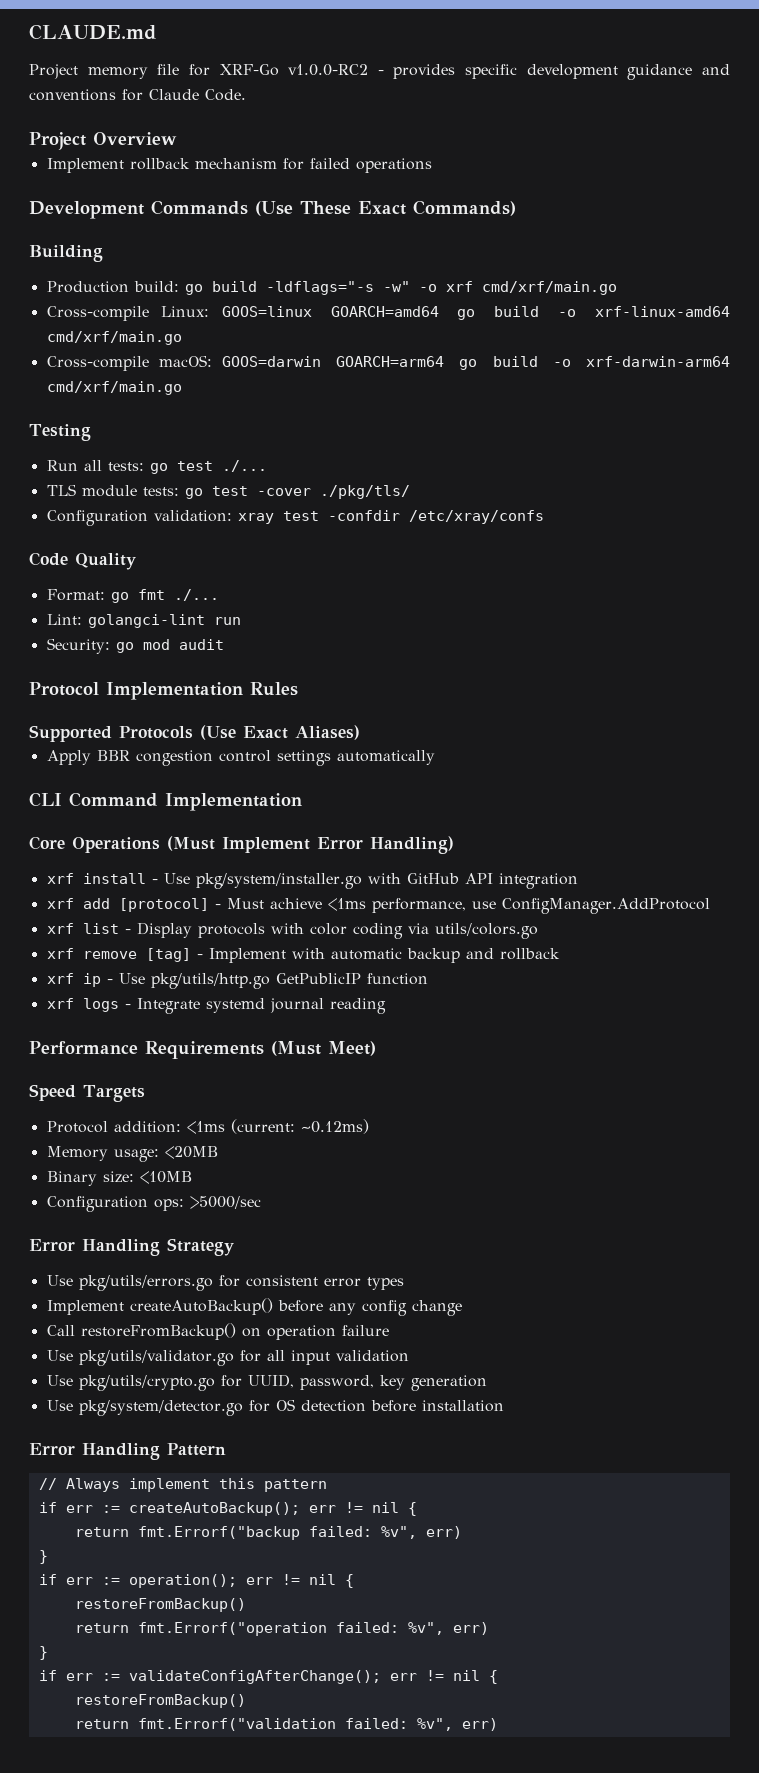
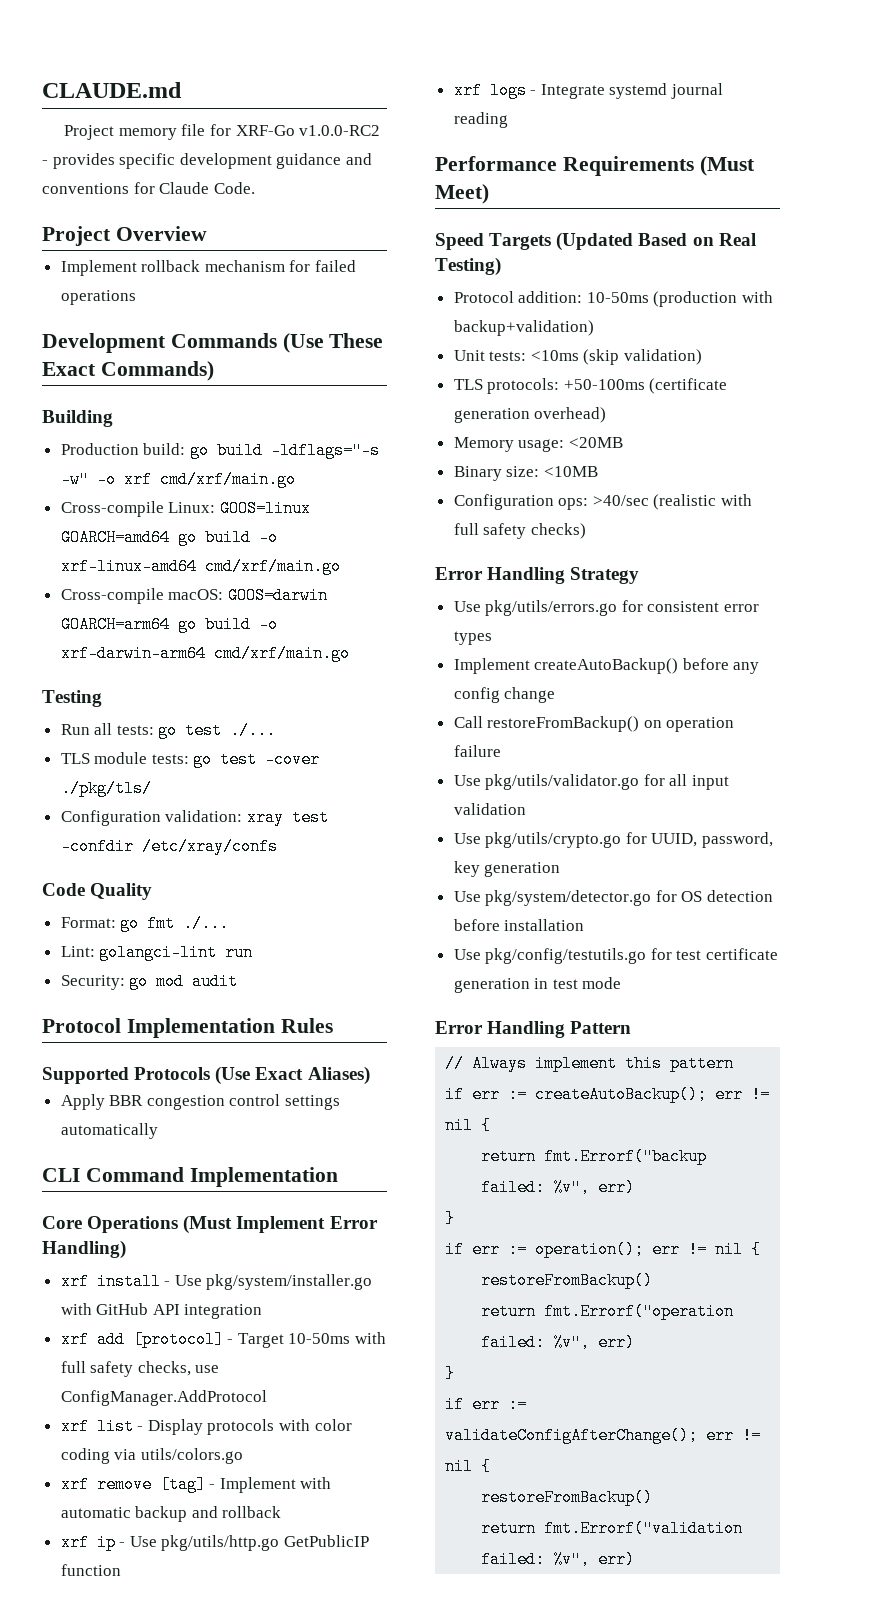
- xrf add [protocol] - Must achieve <1ms performance, use ConfigManager.AddProtocol
+ xrf add [protocol] - Target 10-50ms with full safety checks, use ConfigManager.AddProtocol
- Speed Targets
- Protocol addition: <1ms (current: ~0.12ms)
+ Speed Targets (Updated Based on Real Testing)
+ Protocol addition: 10-50ms (production with backup+validation)
+ Unit tests: <10ms (skip validation)
+ TLS protocols: +50-100ms (certificate generation overhead)
- Configuration ops: >5000/sec
+ Configuration ops: >40/sec (realistic with full safety checks)
+ Use pkg/config/testutils.go for test certificate generation in test mode

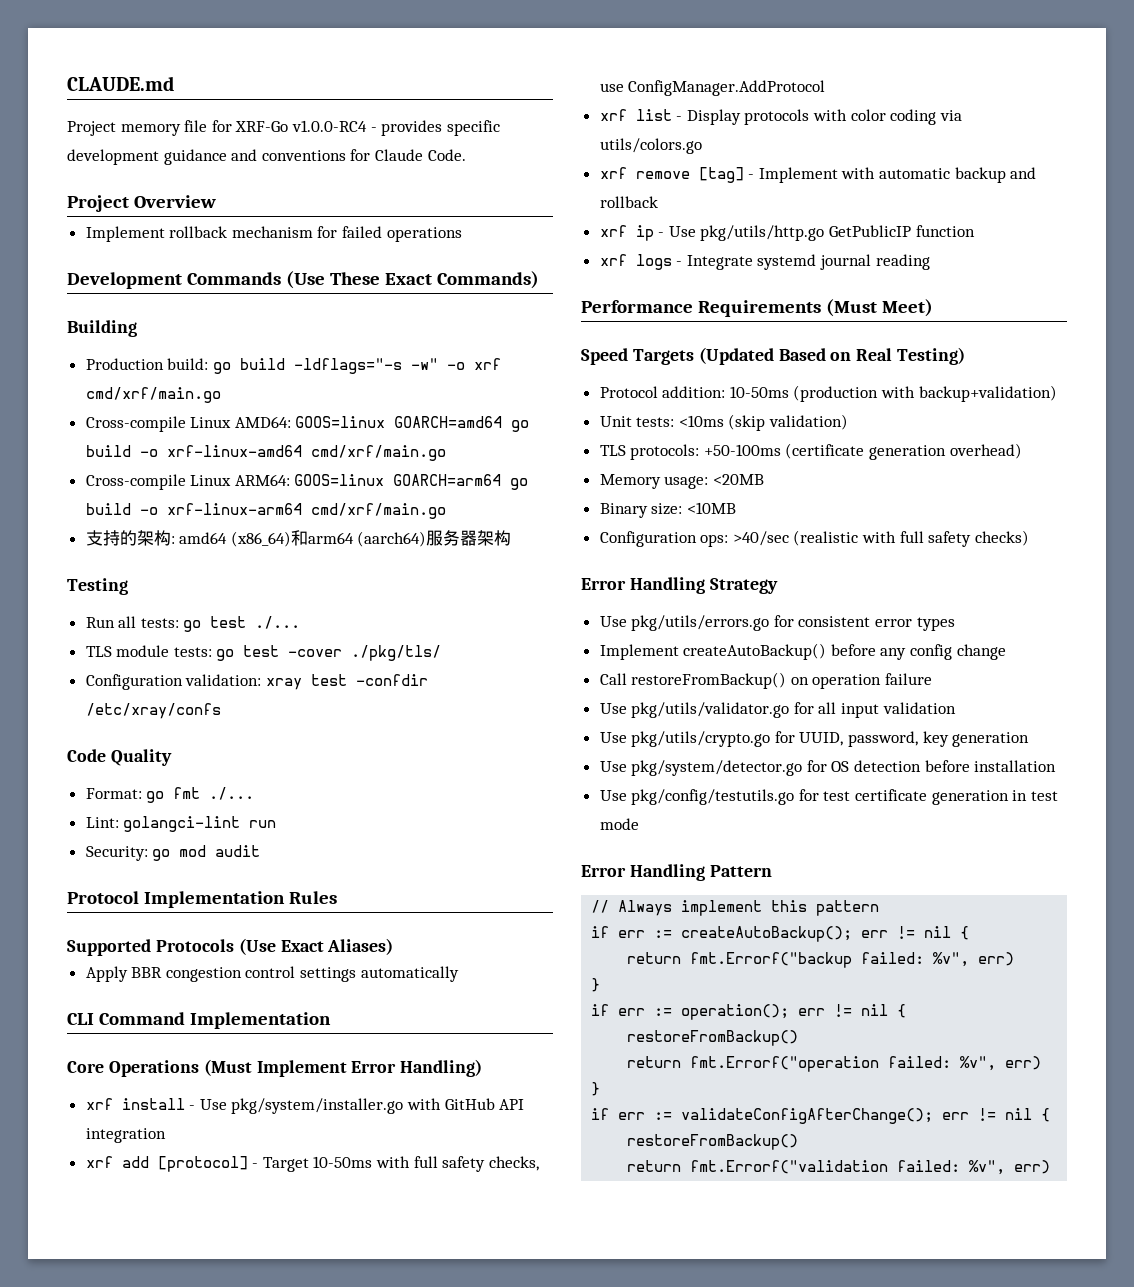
- Project memory file for XRF-Go v1.0.0-RC2 - provides specific development guidance and conventions for Claude Code.
+ Project memory file for XRF-Go v1.0.0-RC4 - provides specific development guidance and conventions for Claude Code.
- Cross-compile Linux: GOOS=linux GOARCH=amd64 go build -o xrf-linux-amd64 cmd/xrf/main.go
+ Cross-compile Linux AMD64: GOOS=linux GOARCH=amd64 go build -o xrf-linux-amd64 cmd/xrf/main.go
- Cross-compile macOS: GOOS=darwin GOARCH=arm64 go build -o xrf-darwin-arm64 cmd/xrf/main.go
+ Cross-compile Linux ARM64: GOOS=linux GOARCH=arm64 go build -o xrf-linux-arm64 cmd/xrf/main.go
+ 支持的架构: amd64 (x86_64)和arm64 (aarch64)服务器架构

